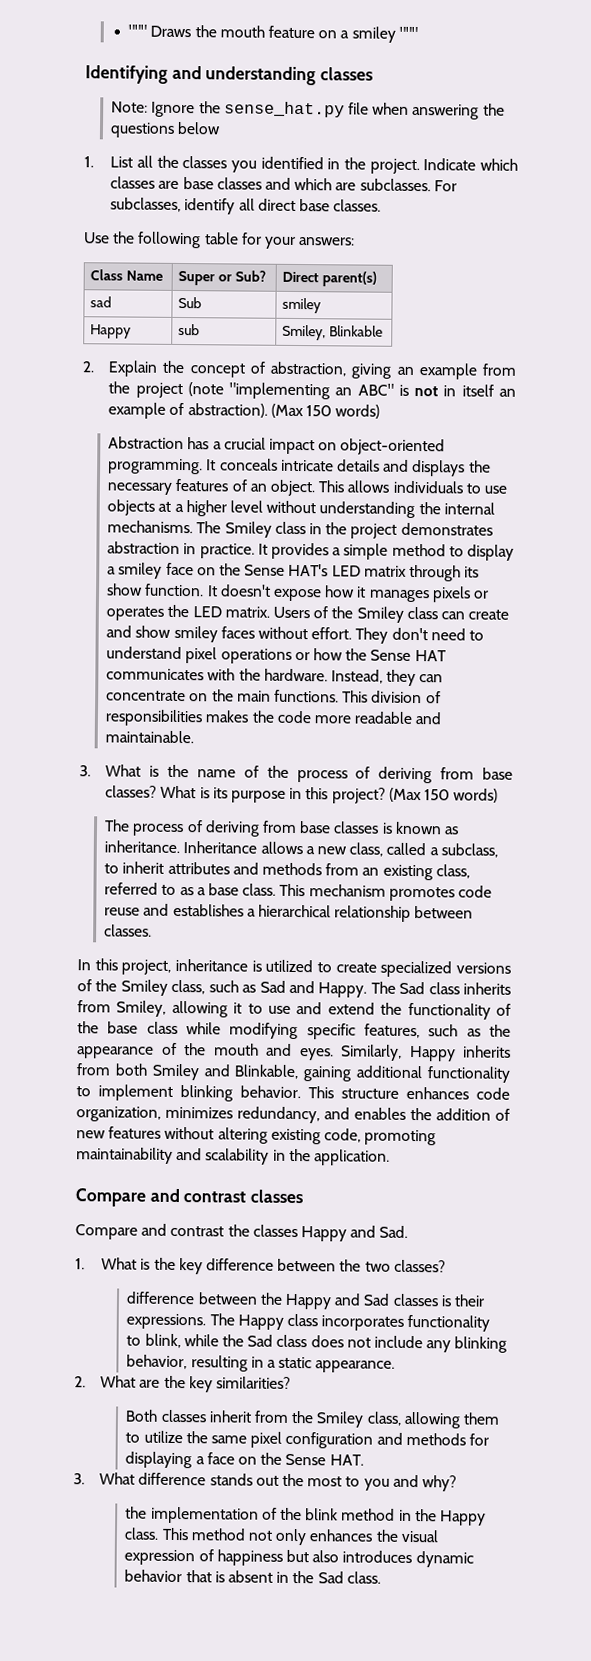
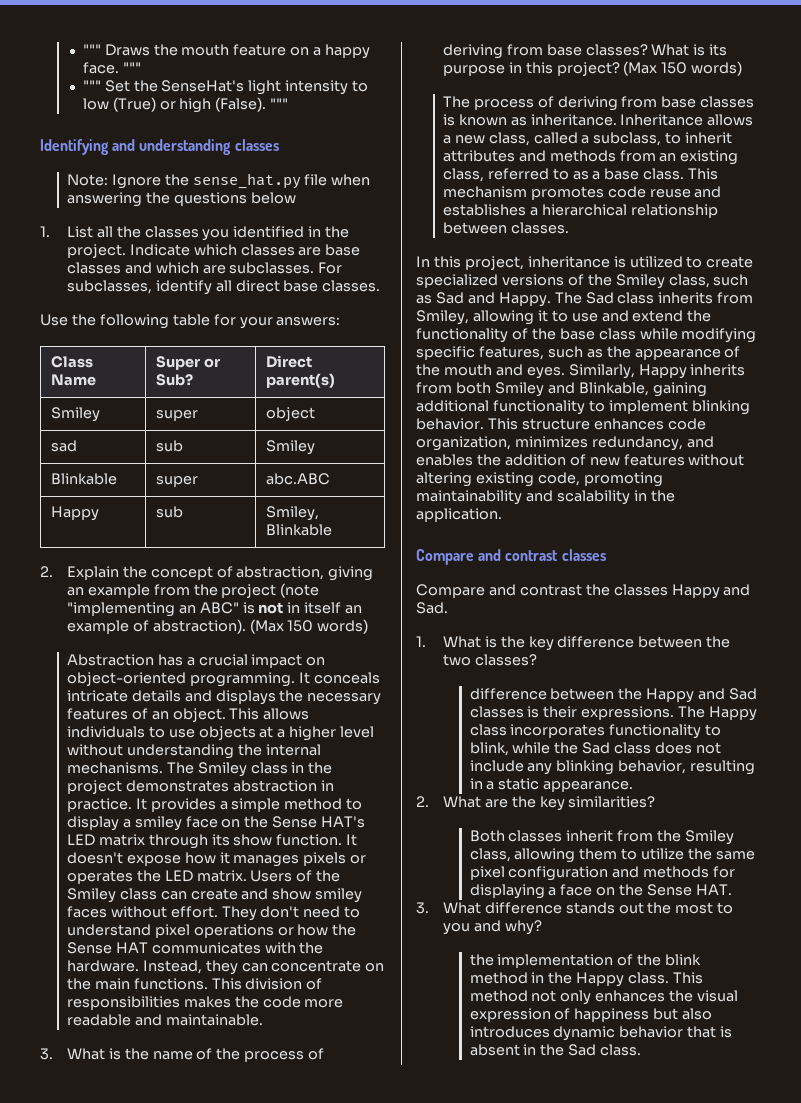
- """ Draws the mouth feature on a smiley """
+ """ Draws the mouth feature on a happy face. """
+ """ Set the SenseHat's light intensity to low (True) or high (False). """
- sad | Sub | smiley
+ Smiley | super | object
+ sad | sub | Smiley
+ Blinkable | super | abc.ABC

